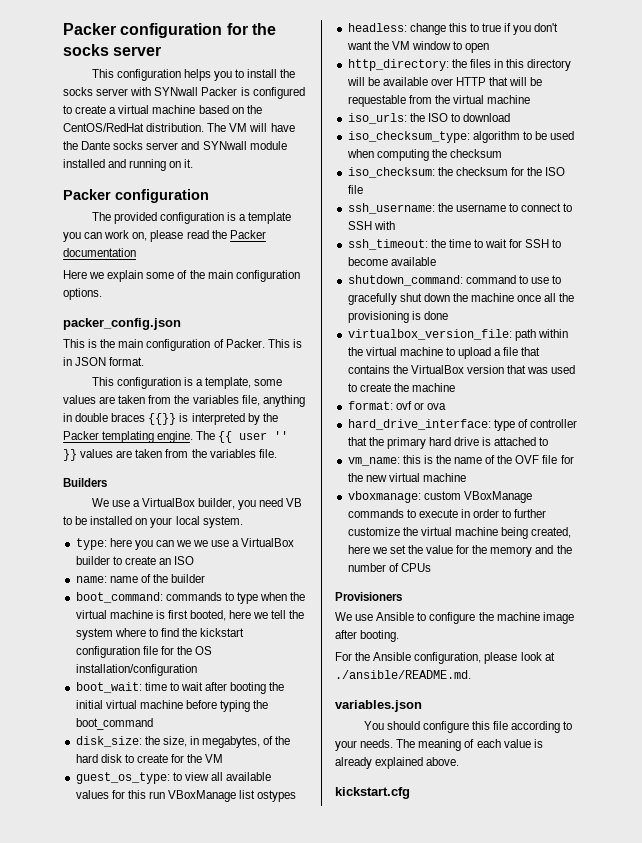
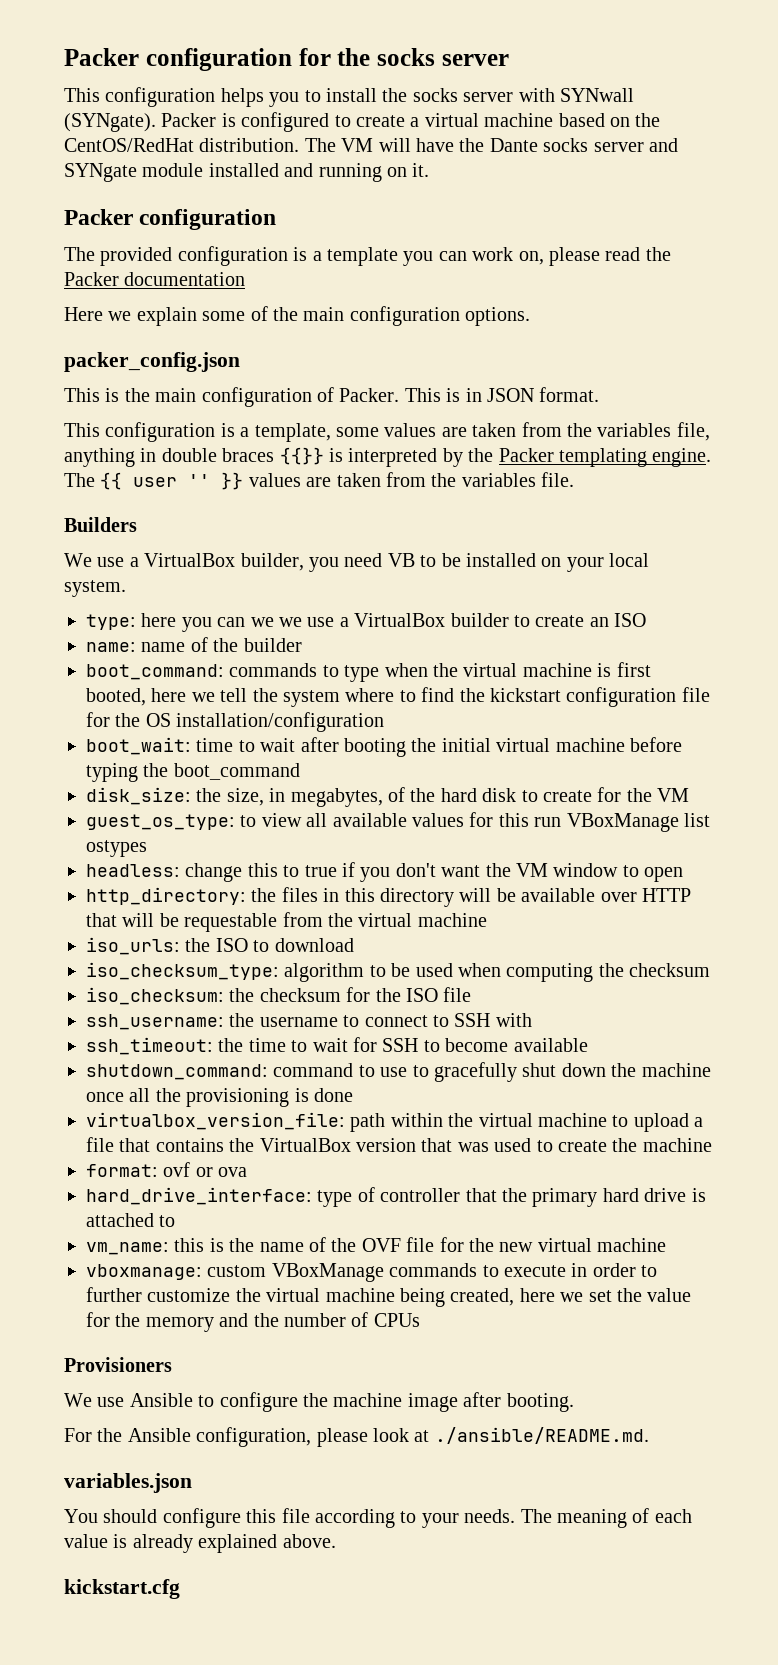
- This configuration helps you to install the socks server with SYNwall Packer is configured to create a virtual machine based on the CentOS/RedHat distribution.
+ This configuration helps you to install the socks server with SYNwall (SYNgate). Packer is configured to create a virtual machine based on the CentOS/RedHat distribution.
- The VM will have the Dante socks server and SYNwall module installed and running on it.
+ The VM will have the Dante socks server and SYNgate module installed and running on it.

